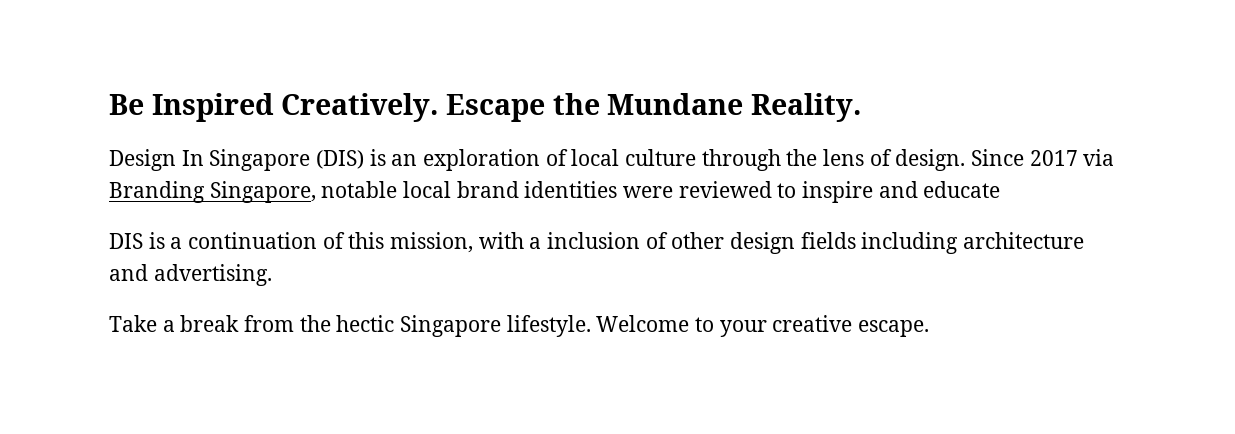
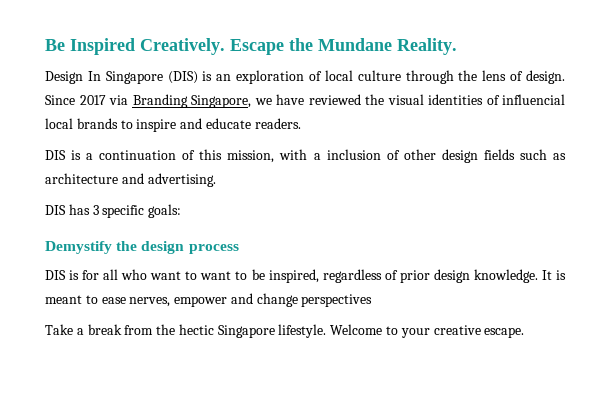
- Since 2017 via Branding Singapore, notable local brand identities were reviewed to inspire and educate
+ Since 2017 via Branding Singapore, we have reviewed the visual identities of influencial local brands to inspire and educate readers.
- DIS is a continuation of this mission, with a inclusion of other design fields including architecture and advertising.
+ DIS is a continuation of this mission, with a inclusion of other design fields such as architecture and advertising.
+ DIS has 3 specific goals:
+ Demystify the design process
+ DIS is for all who want to want to be inspired, regardless of prior design knowledge. It is meant to ease nerves, empower and change perspectives

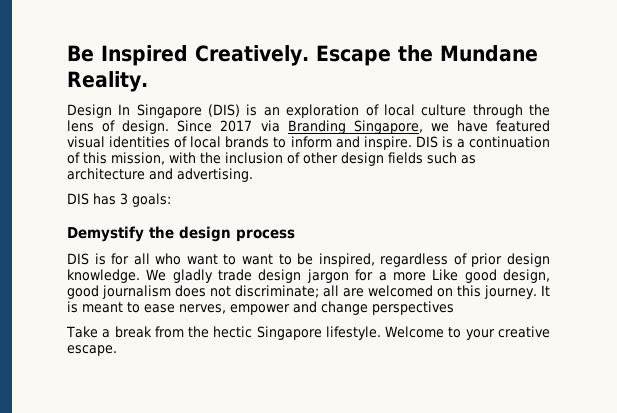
- Since 2017 via Branding Singapore, we have reviewed the visual identities of influencial local brands to inspire and educate readers.
- DIS is a continuation of this mission, with a inclusion of other design fields such as architecture and advertising.
+ Since 2017 via Branding Singapore, we have featured visual identities of local brands to inform and inspire. DIS is a continuation of this mission, with the inclusion of other design fields such as architecture and advertising.
- DIS has 3 specific goals:
+ DIS has 3 goals:
+ We gladly trade design jargon for a more Like good design, good journalism does not discriminate; all are welcomed on this journey.

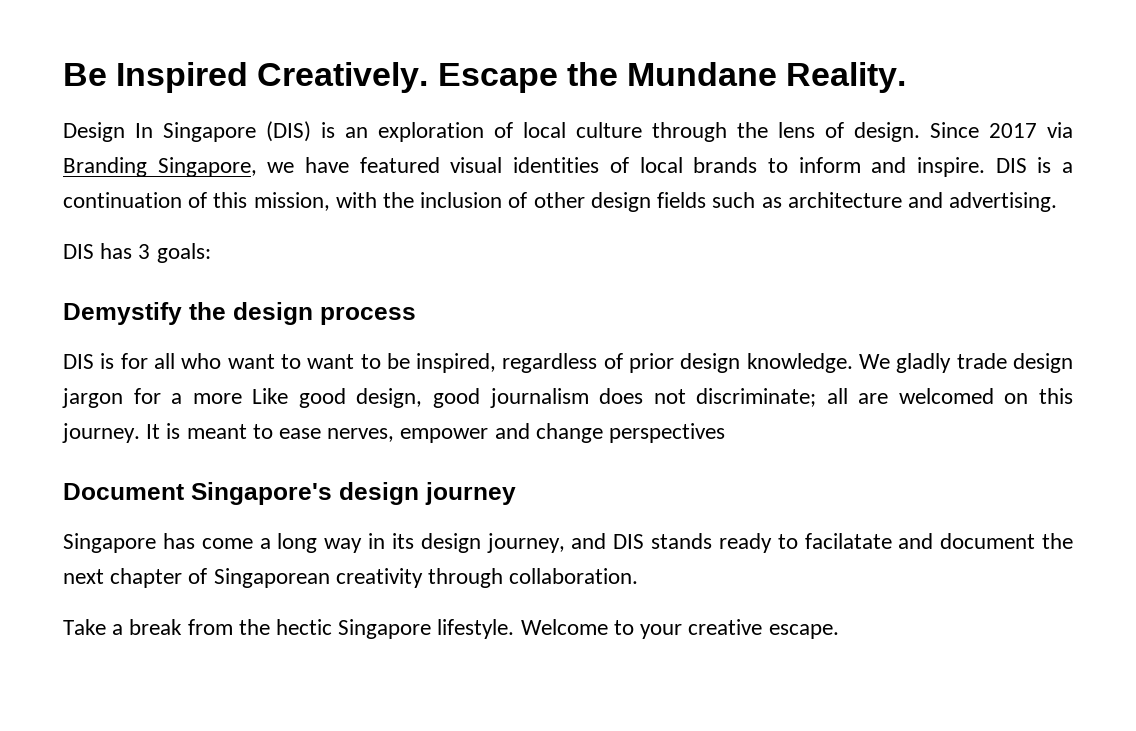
+ Document Singapore's design journey
+ Singapore has come a long way in its design journey, and DIS stands ready to facilatate and document the next chapter of Singaporean creativity through collaboration.

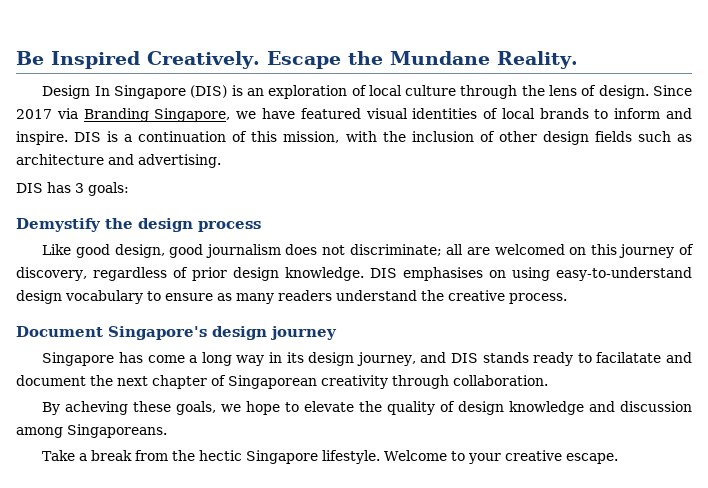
- DIS is for all who want to want to be inspired, regardless of prior design knowledge. We gladly trade design jargon for a more Like good design, good journalism does not discriminate; all are welcomed on this journey. It is meant to ease nerves, empower and change perspectives
+ Like good design, good journalism does not discriminate; all are welcomed on this journey of discovery, regardless of prior design knowledge. DIS emphasises on using easy-to-understand design vocabulary to ensure as many readers understand the creative process.
+ By acheving these goals, we hope to elevate the quality of design knowledge and discussion among Singaporeans.

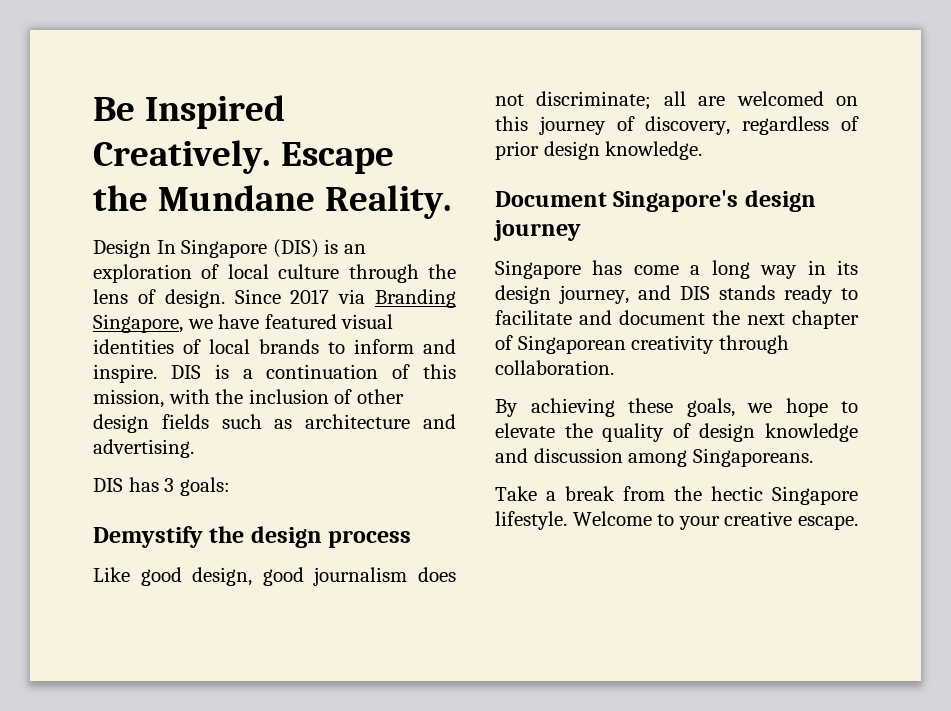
- DIS emphasises on using easy-to-understand design vocabulary to ensure as many readers understand the creative process.
- Singapore has come a long way in its design journey, and DIS stands ready to facilatate and document the next chapter of Singaporean creativity through collaboration.
+ Singapore has come a long way in its design journey, and DIS stands ready to facilitate and document the next chapter of Singaporean creativity through collaboration.
- By acheving these goals, we hope to elevate the quality of design knowledge and discussion among Singaporeans.
+ By achieving these goals, we hope to elevate the quality of design knowledge and discussion among Singaporeans.

